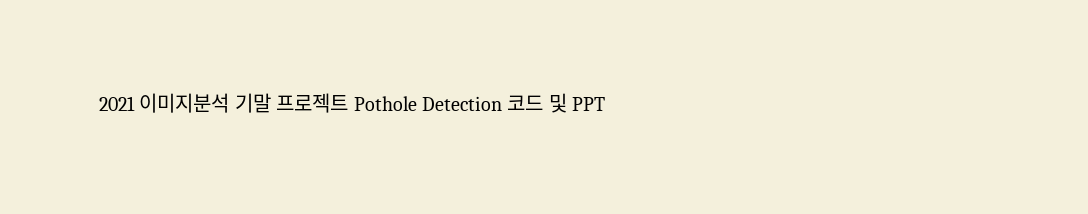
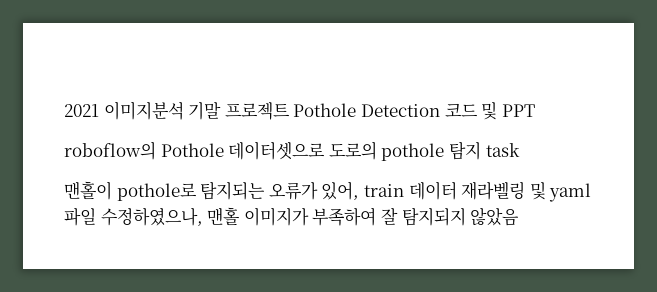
+ roboflow의 Pothole 데이터셋으로 도로의 pothole 탐지 task
+ 맨홀이 pothole로 탐지되는 오류가 있어, train 데이터 재라벨링 및 yaml 파일 수정하였으나, 맨홀 이미지가 부족하여 잘 탐지되지 않았음

